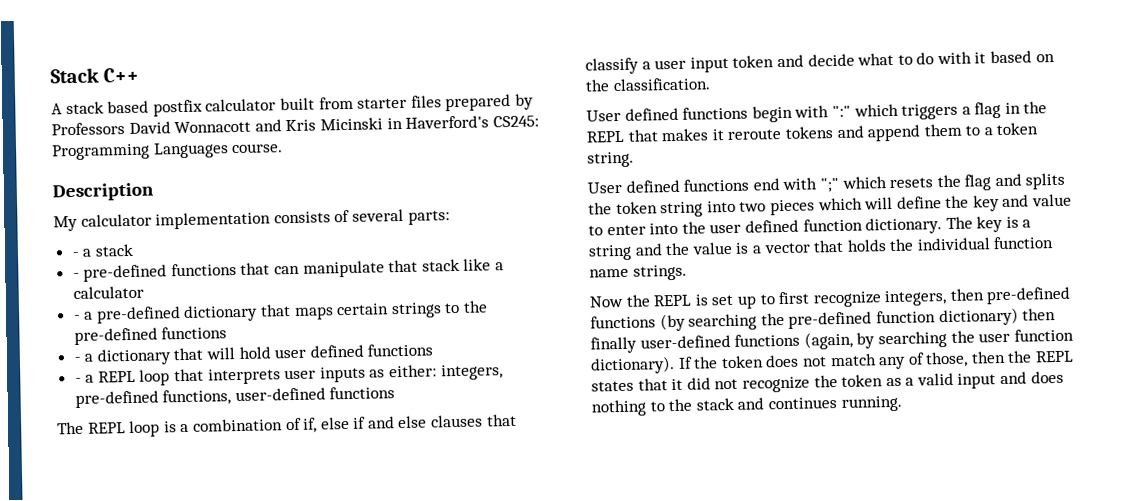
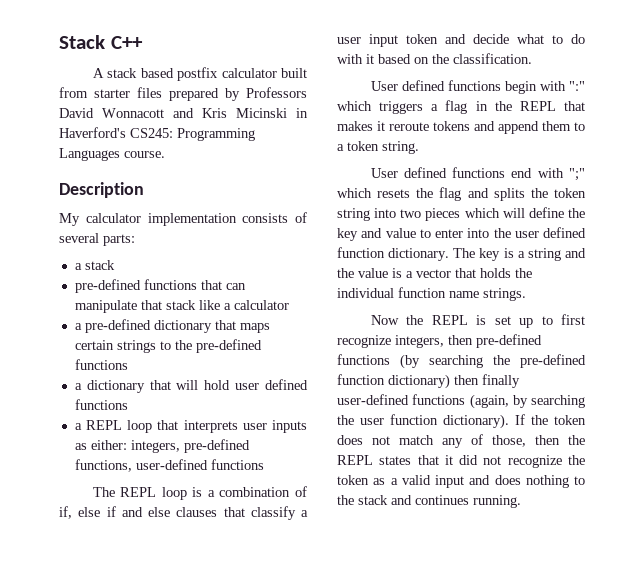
- - a stack
+ a stack
- - pre-defined functions that can manipulate that stack like a calculator
+ pre-defined functions that can manipulate that stack like a calculator
- - a pre-defined dictionary that maps certain strings to the pre-defined functions
+ a pre-defined dictionary that maps certain strings to the pre-defined functions
- - a dictionary that will hold user defined functions
+ a dictionary that will hold user defined functions
- - a REPL loop that interprets user inputs as either: integers, pre-defined functions, user-defined functions
+ a REPL loop that interprets user inputs as either: integers, pre-defined functions, user-defined functions

